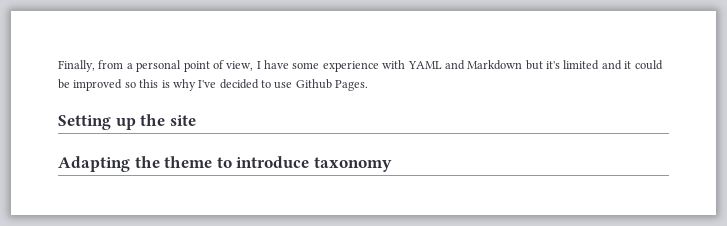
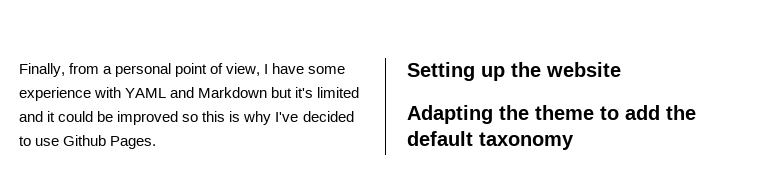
- Setting up the site
+ Setting up the website
- Adapting the theme to introduce taxonomy
+ Adapting the theme to add the default taxonomy

